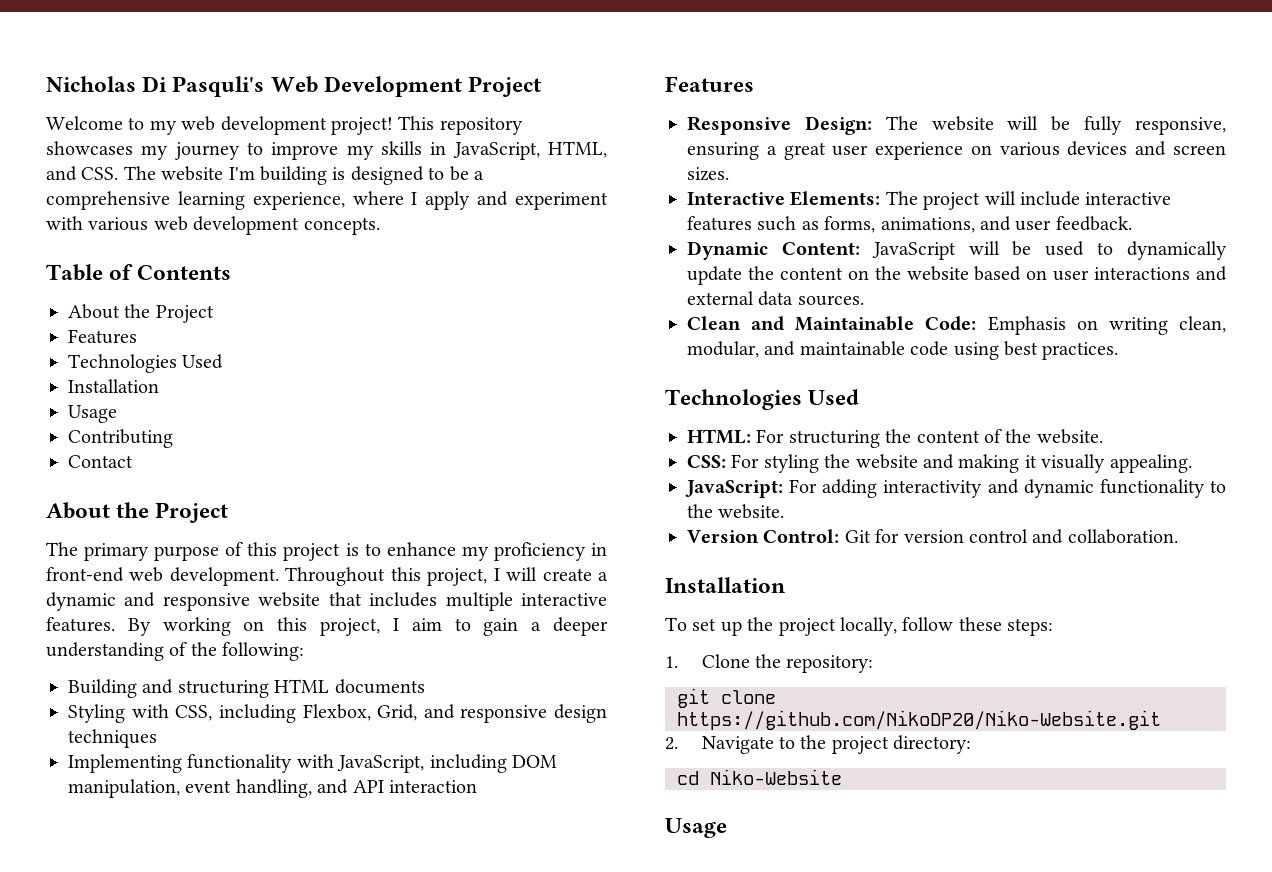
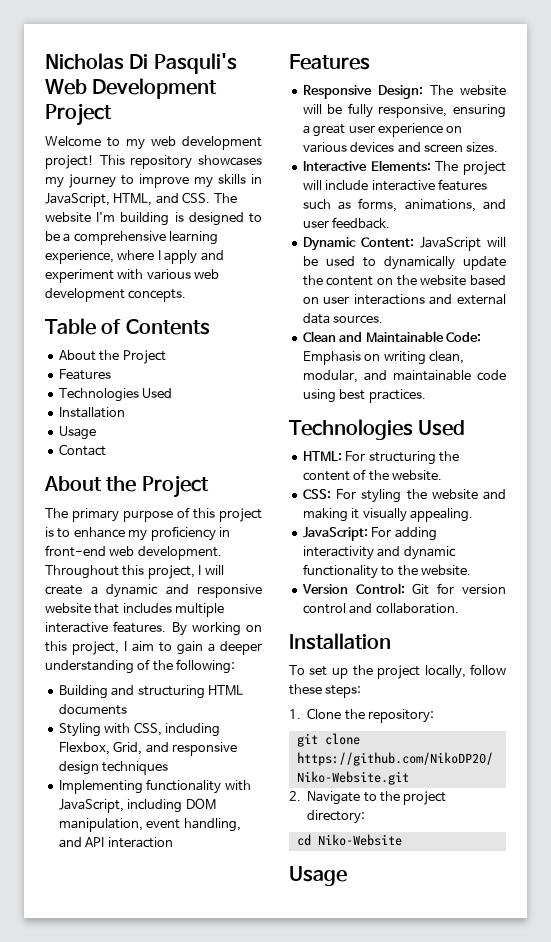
- Contributing

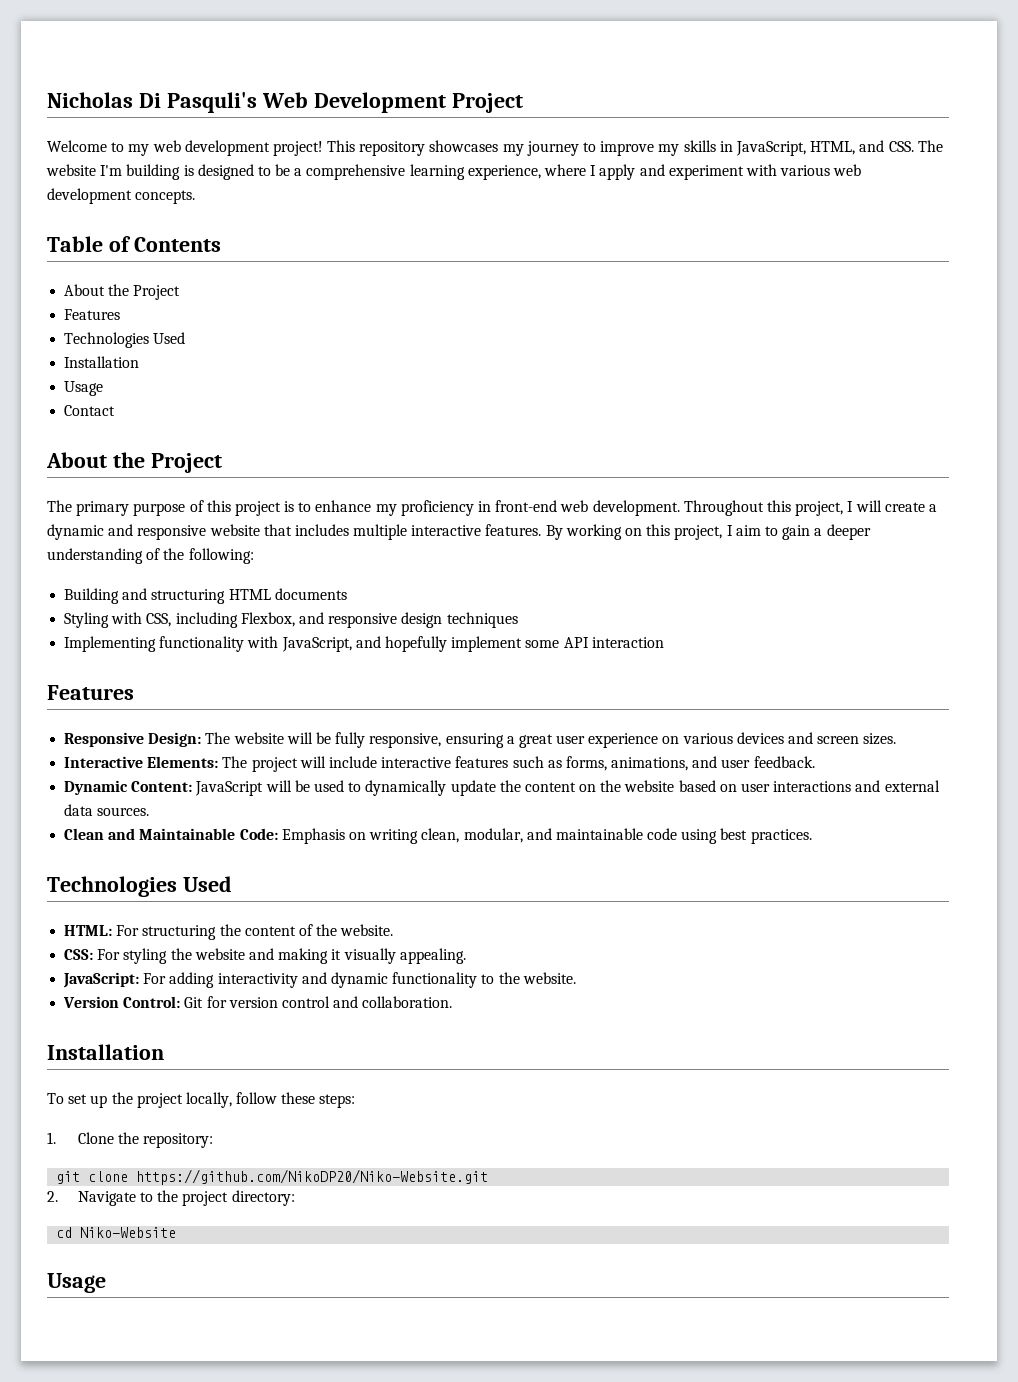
- Styling with CSS, including Flexbox, Grid, and responsive design techniques
+ Styling with CSS, including Flexbox, and responsive design techniques
- Implementing functionality with JavaScript, including DOM manipulation, event handling, and API interaction
+ Implementing functionality with JavaScript, and hopefully implement some API interaction

